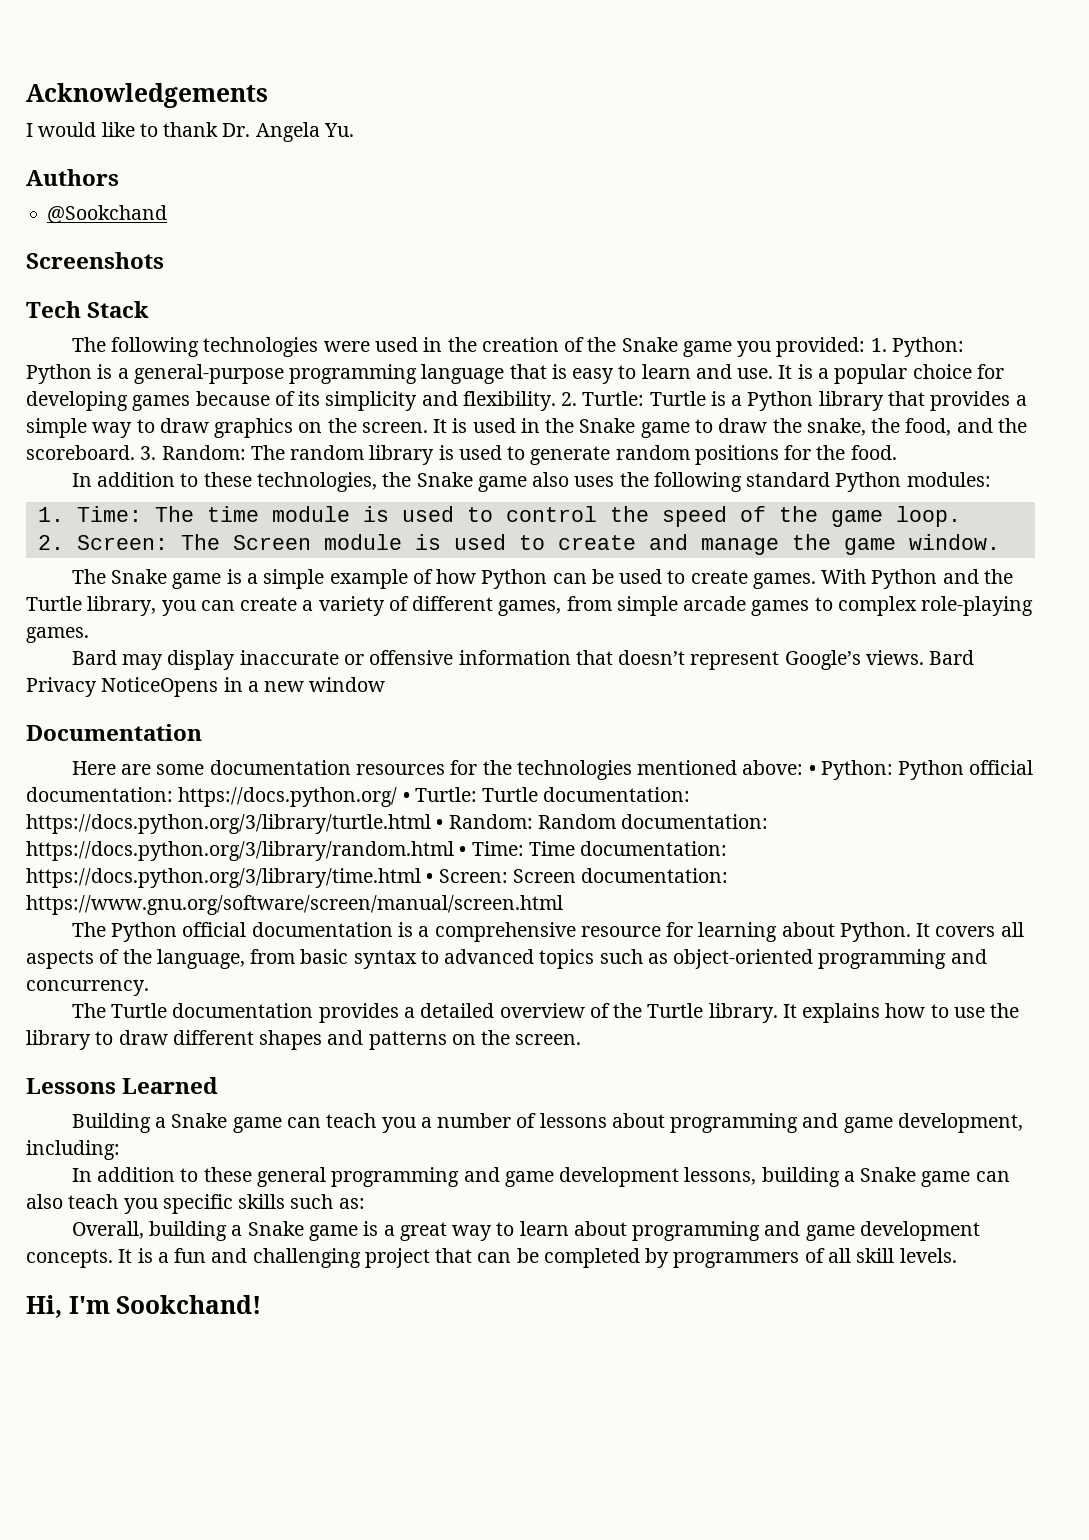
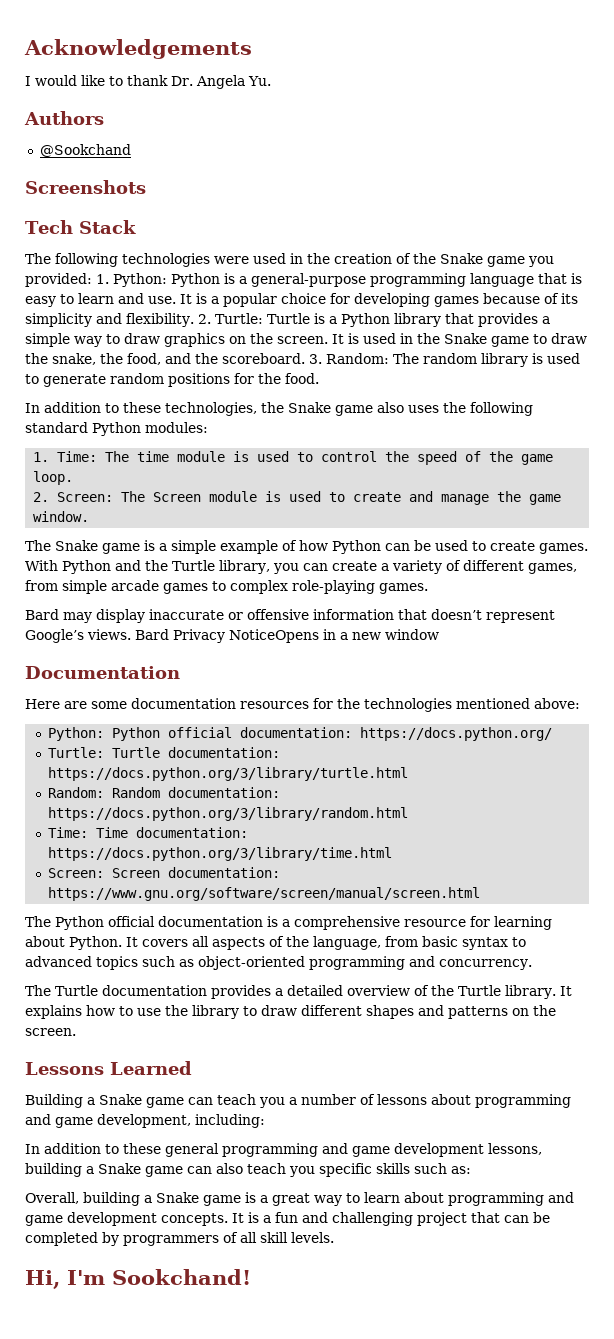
- Here are some documentation resources for the technologies mentioned above: • Python: Python official documentation: https://docs.python.org/ • Turtle: Turtle documentation: https://docs.python.org/3/library/turtle.html • Random: Random documentation: https://docs.python.org/3/library/random.html • Time: Time documentation: https://docs.python.org/3/library/time.html • Screen: Screen documentation: https://www.gnu.org/software/screen/manual/screen.html
+ Here are some documentation resources for the technologies mentioned above:
+ Python: Python official documentation: https://docs.python.org/
+ Turtle: Turtle documentation: https://docs.python.org/3/library/turtle.html
+ Random: Random documentation: https://docs.python.org/3/library/random.html
+ Time: Time documentation: https://docs.python.org/3/library/time.html
+ Screen: Screen documentation: https://www.gnu.org/software/screen/manual/screen.html

